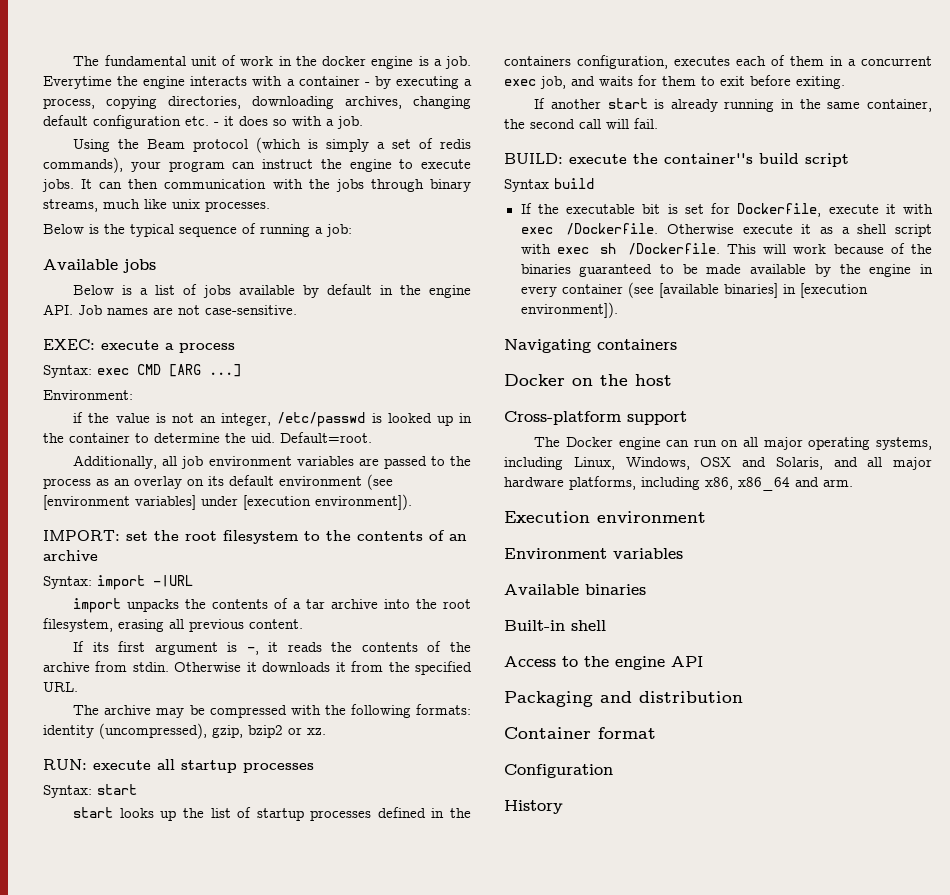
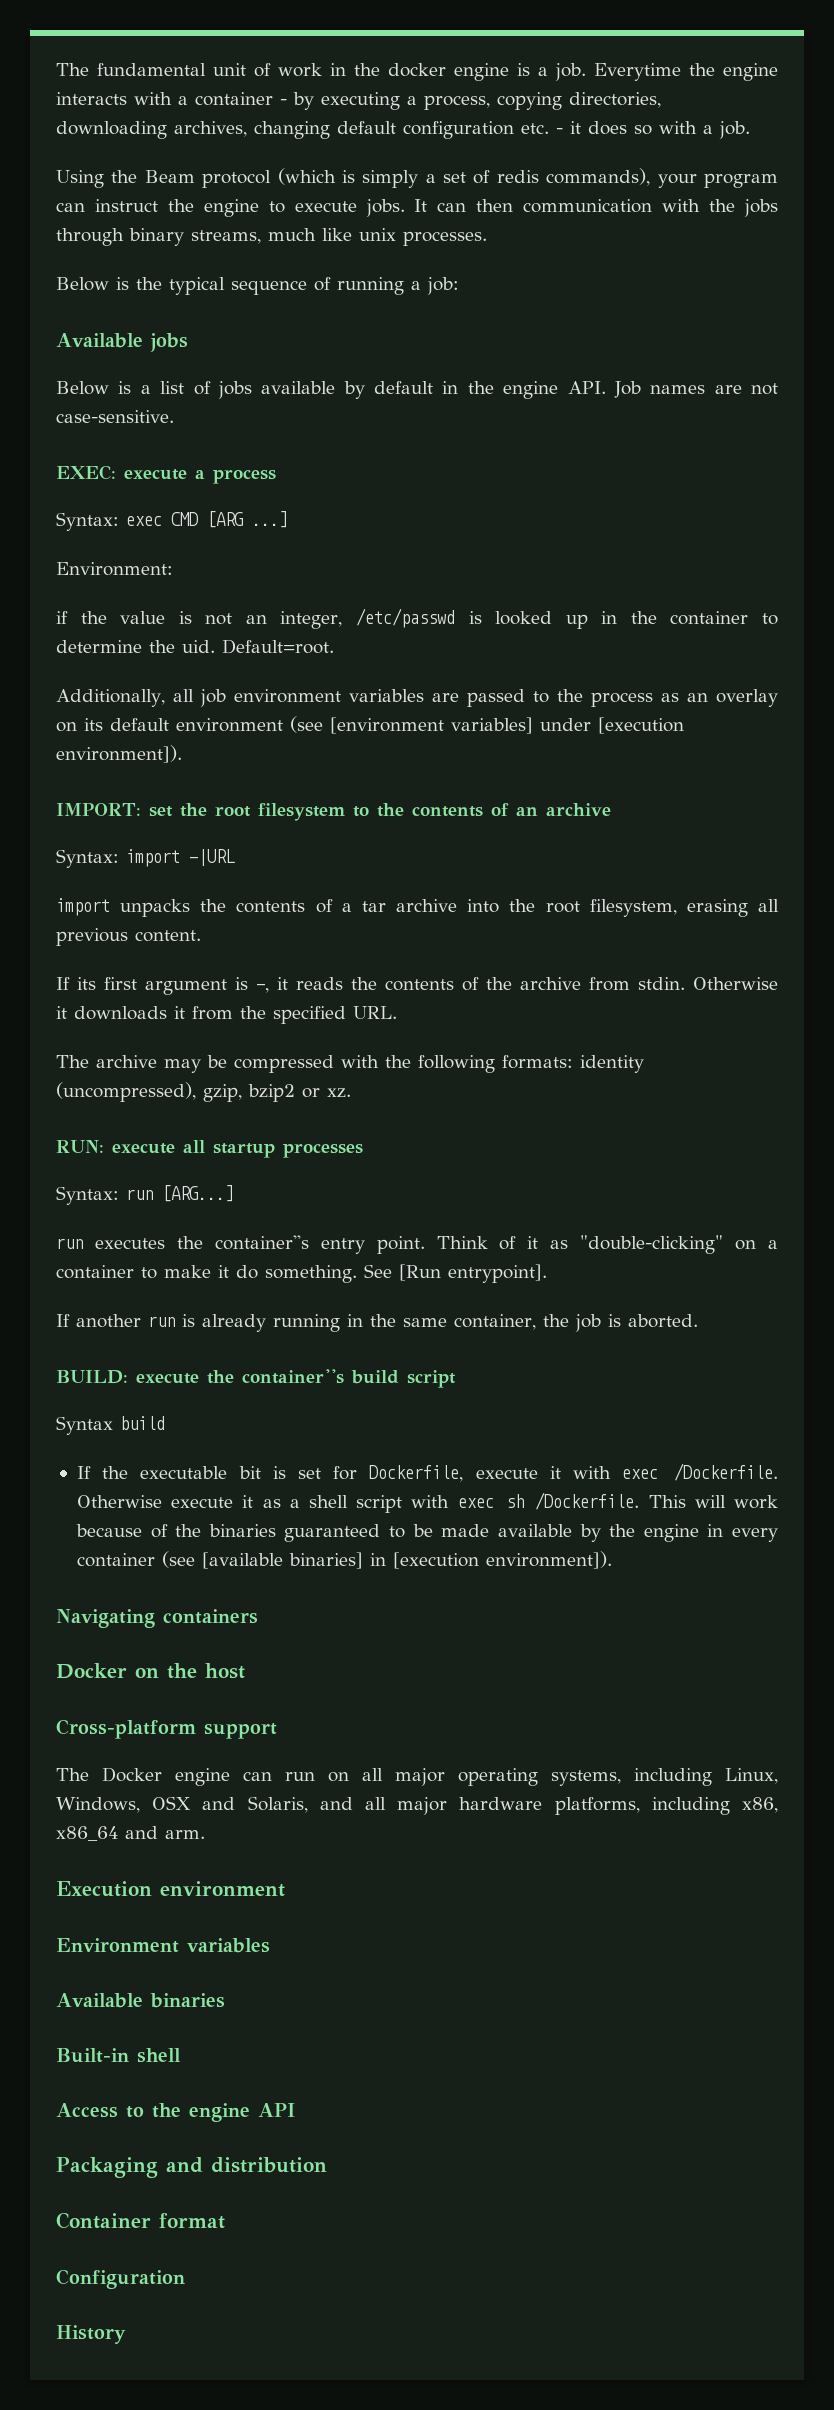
- Syntax: start
- start looks up the list of startup processes defined in the containers configuration, executes each of them in a concurrent exec job, and waits for them to exit before exiting.
+ Syntax: run [ARG...]
+ run executes the container''s entry point. Think of it as "double-clicking" on a container to make it do something. See [Run entrypoint].
- If another start is already running in the same container, the second call will fail.
+ If another run is already running in the same container, the job is aborted.

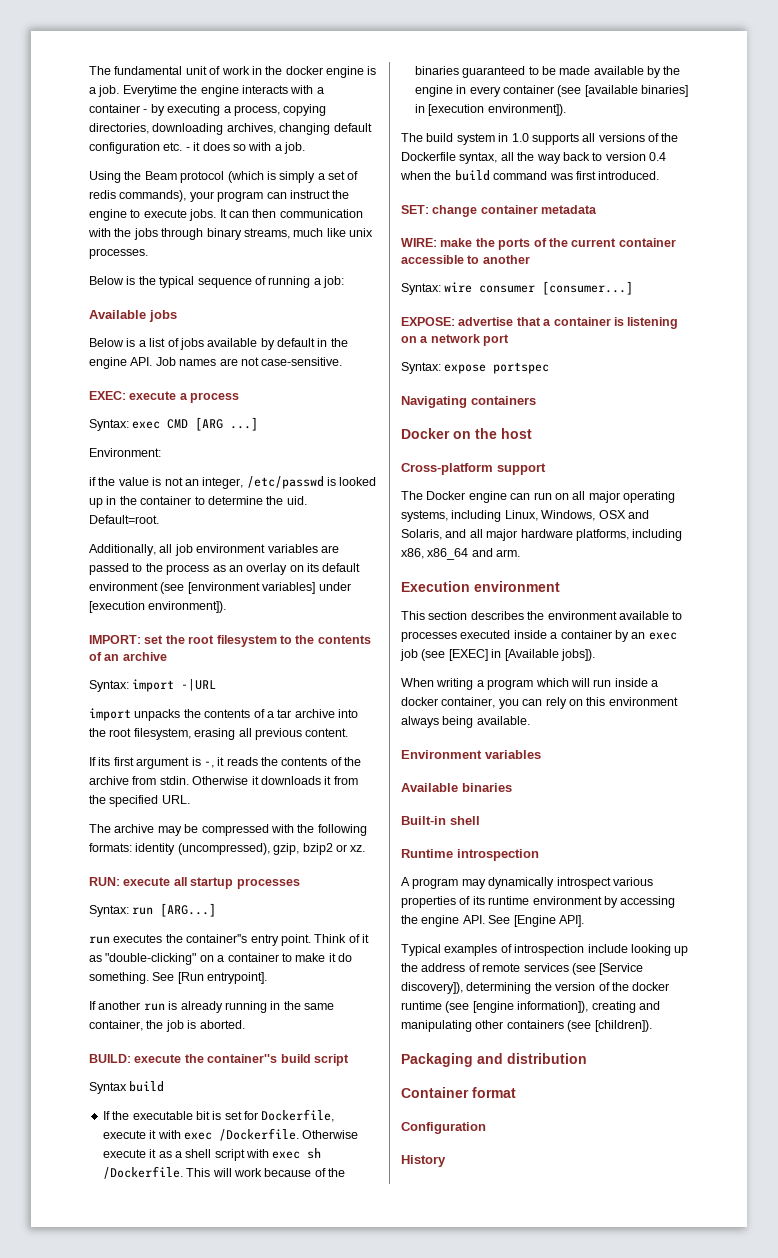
+ The build system in 1.0 supports all versions of the Dockerfile syntax, all the way back to version 0.4 when the build command was first introduced.
+ SET: change container metadata
+ WIRE: make the ports of the current container accessible to another
+ Syntax: wire consumer [consumer...]
+ EXPOSE: advertise that a container is listening on a network port
+ Syntax: expose portspec
+ This section describes the environment available to processes executed inside a container by an exec job (see [EXEC] in [Available jobs]).
+ When writing a program which will run inside a docker container, you can rely on this environment always being available.
- Access to the engine API
+ Runtime introspection
+ A program may dynamically introspect various properties of its runtime environment by accessing the engine API. See [Engine API].
+ Typical examples of introspection include looking up the address of remote services (see [Service discovery]), determining the version of the docker runtime (see [engine information]), creating and manipulating other containers (see [children]).

